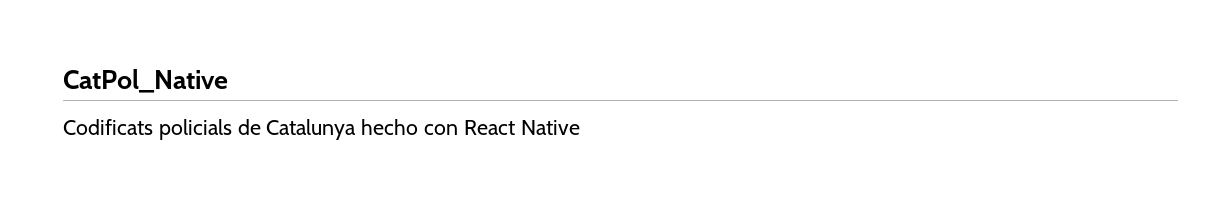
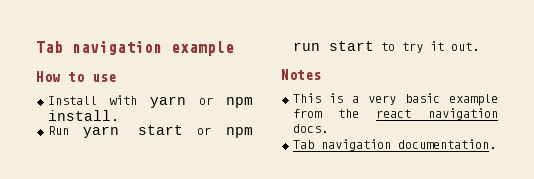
- CatPol_Native
- Codificats policials de Catalunya hecho con React Native
+ Tab navigation example
+ How to use
+ Install with yarn or npm install.
+ Run yarn start or npm run start to try it out.
+ Notes
+ This is a very basic example from the react navigation docs.
+ Tab navigation documentation.

